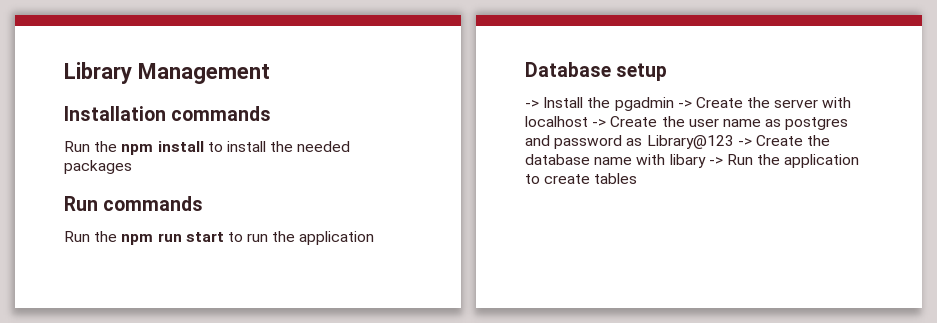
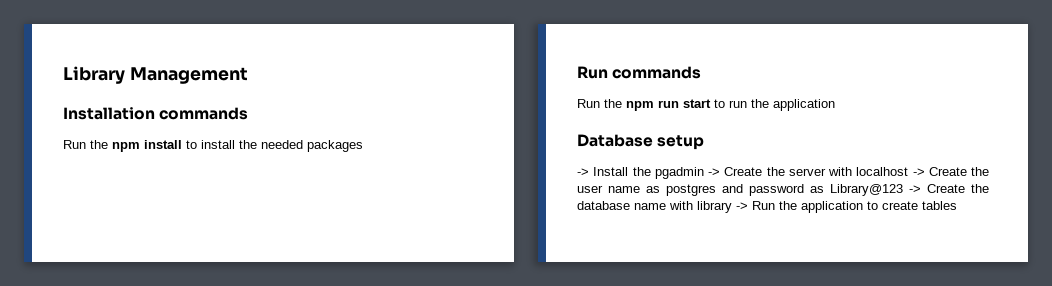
- -> Install the pgadmin -> Create the server with localhost -> Create the user name as postgres and password as Library@123 -> Create the database name with libary -> Run the application to create tables
+ -> Install the pgadmin -> Create the server with localhost -> Create the user name as postgres and password as Library@123 -> Create the database name with library -> Run the application to create tables

